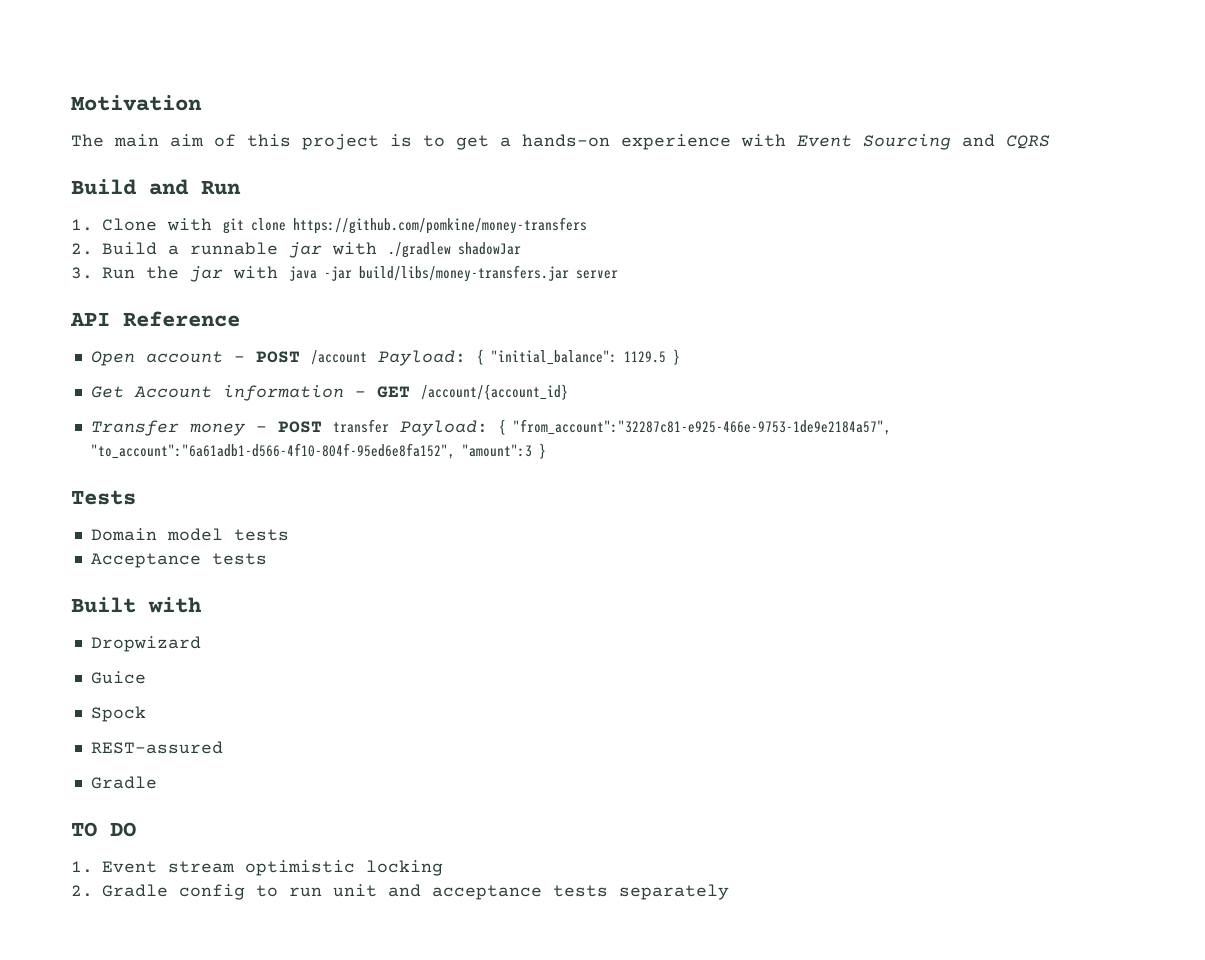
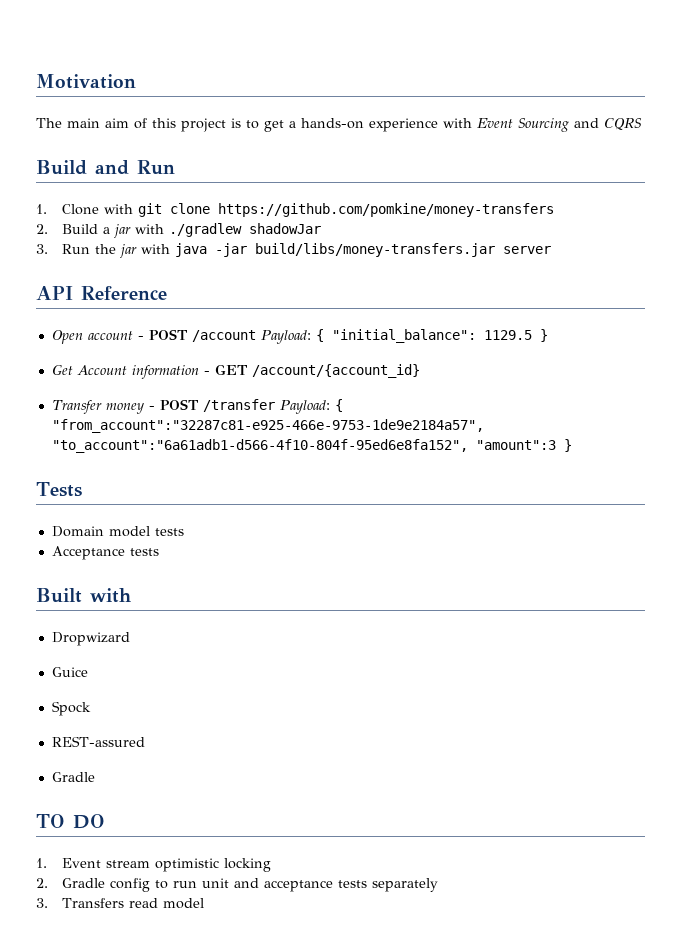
- 2. Build a runnable jar with ./gradlew shadowJar
+ 2. Build a jar with ./gradlew shadowJar
- Transfer money - POST transfer Payload: { "from_account":"32287c81-e925-466e-9753-1de9e2184a57", "to_account":"6a61adb1-d566-4f10-804f-95ed6e8fa152", "amount":3 }
+ Transfer money - POST /transfer Payload: { "from_account":"32287c81-e925-466e-9753-1de9e2184a57", "to_account":"6a61adb1-d566-4f10-804f-95ed6e8fa152", "amount":3 }
+ 3. Transfers read model

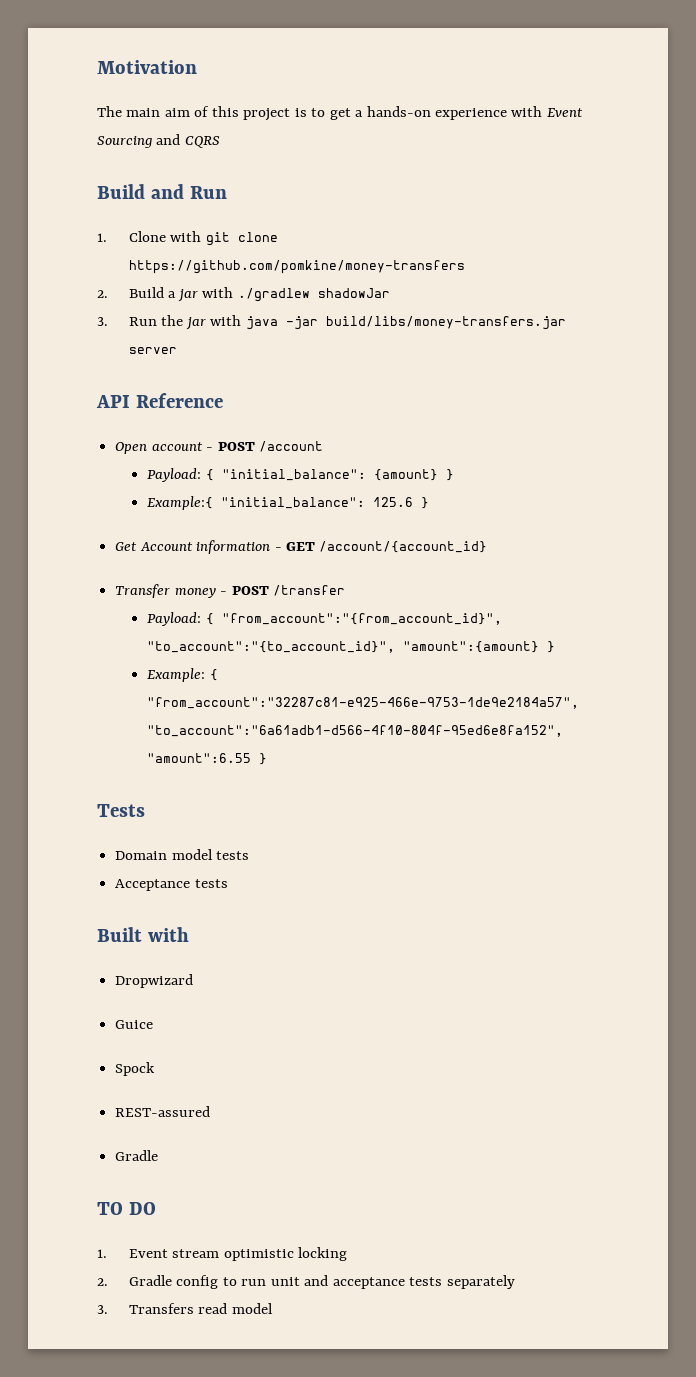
- Open account - POST /account Payload: { "initial_balance": 1129.5 }
+ Open account - POST /account
+ Payload: { "initial_balance": {amount} }
+ Example:{ "initial_balance": 125.6 }
- Transfer money - POST /transfer Payload: { "from_account":"32287c81-e925-466e-9753-1de9e2184a57", "to_account":"6a61adb1-d566-4f10-804f-95ed6e8fa152", "amount":3 }
+ Transfer money - POST /transfer
+ Payload: { "from_account":"{from_account_id}", "to_account":"{to_account_id}", "amount":{amount} }
+ Example: { "from_account":"32287c81-e925-466e-9753-1de9e2184a57", "to_account":"6a61adb1-d566-4f10-804f-95ed6e8fa152", "amount":6.55 }

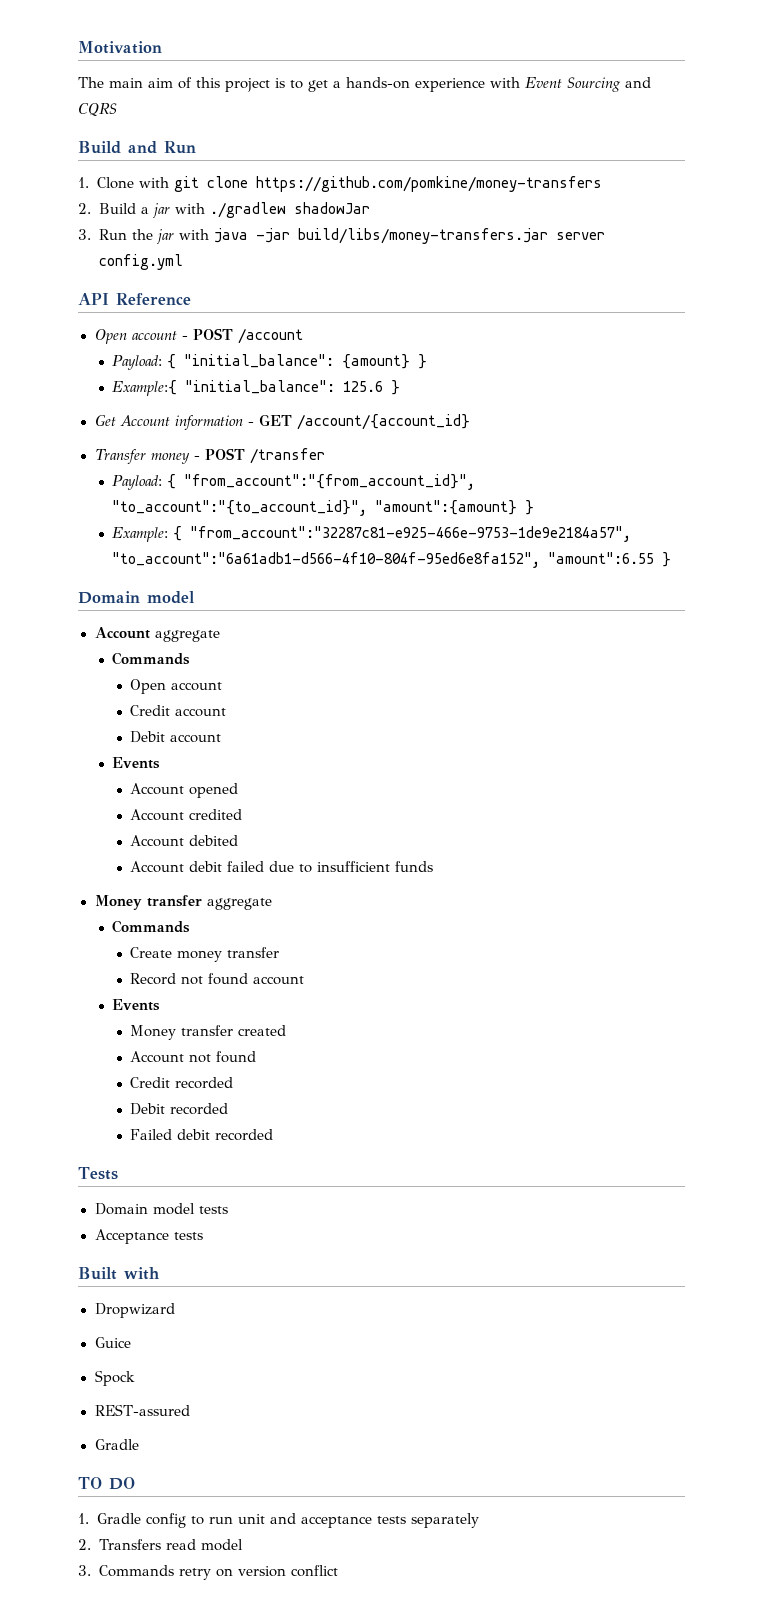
- 3. Run the jar with java -jar build/libs/money-transfers.jar server
+ 3. Run the jar with java -jar build/libs/money-transfers.jar server config.yml
  Example: { "from_account":"32287c81-e925-466e-9753-1de9e2184a57", "to_account":"6a61adb1-d566-4f10-804f-95ed6e8fa152", "amount":6.55 }
+ Domain model
+ Account aggregate
+ Commands
+ Open account
+ Credit account
+ Debit account
+ Events
+ Account opened
+ Account credited
+ Account debited
+ Account debit failed due to insufficient funds
+ Money transfer aggregate
+ Commands
+ Create money transfer
+ Record not found account
+ Events
+ Money transfer created
+ Account not found
+ Credit recorded
+ Debit recorded
+ Failed debit recorded
- 1. Event stream optimistic locking
- 2. Gradle config to run unit and acceptance tests separately
+ 1. Gradle config to run unit and acceptance tests separately
- 3. Transfers read model
+ 2. Transfers read model
+ 3. Commands retry on version conflict

